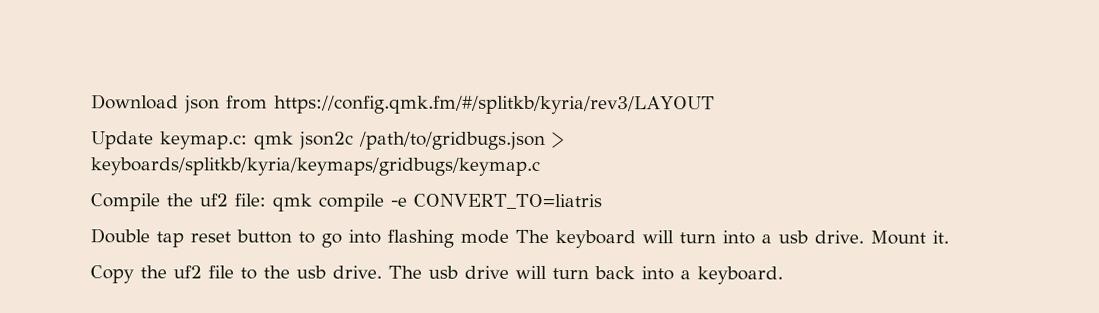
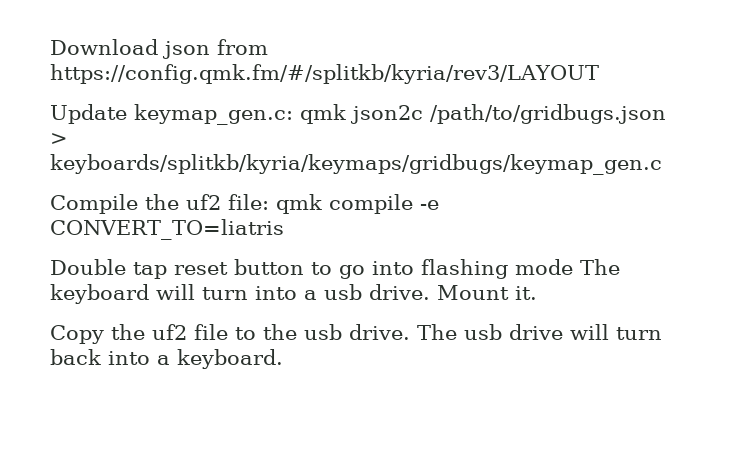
- Update keymap.c: qmk json2c /path/to/gridbugs.json > keyboards/splitkb/kyria/keymaps/gridbugs/keymap.c
+ Update keymap_gen.c: qmk json2c /path/to/gridbugs.json > keyboards/splitkb/kyria/keymaps/gridbugs/keymap_gen.c

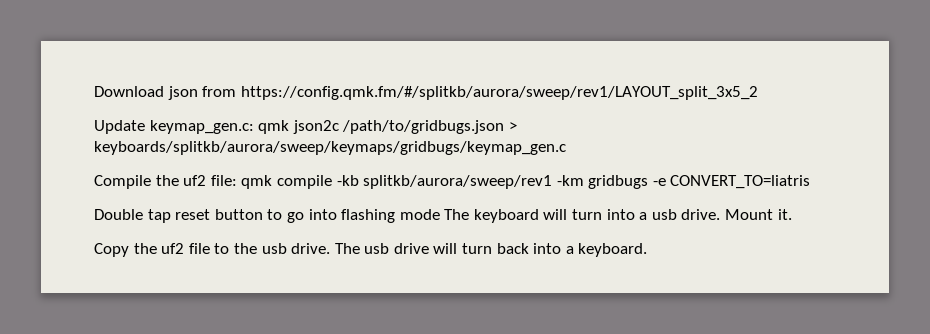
- Download json from https://config.qmk.fm/#/splitkb/kyria/rev3/LAYOUT
+ Download json from https://config.qmk.fm/#/splitkb/aurora/sweep/rev1/LAYOUT_split_3x5_2
- Update keymap_gen.c: qmk json2c /path/to/gridbugs.json > keyboards/splitkb/kyria/keymaps/gridbugs/keymap_gen.c
+ Update keymap_gen.c: qmk json2c /path/to/gridbugs.json > keyboards/splitkb/aurora/sweep/keymaps/gridbugs/keymap_gen.c
- Compile the uf2 file: qmk compile -e CONVERT_TO=liatris
+ Compile the uf2 file: qmk compile -kb splitkb/aurora/sweep/rev1 -km gridbugs -e CONVERT_TO=liatris

